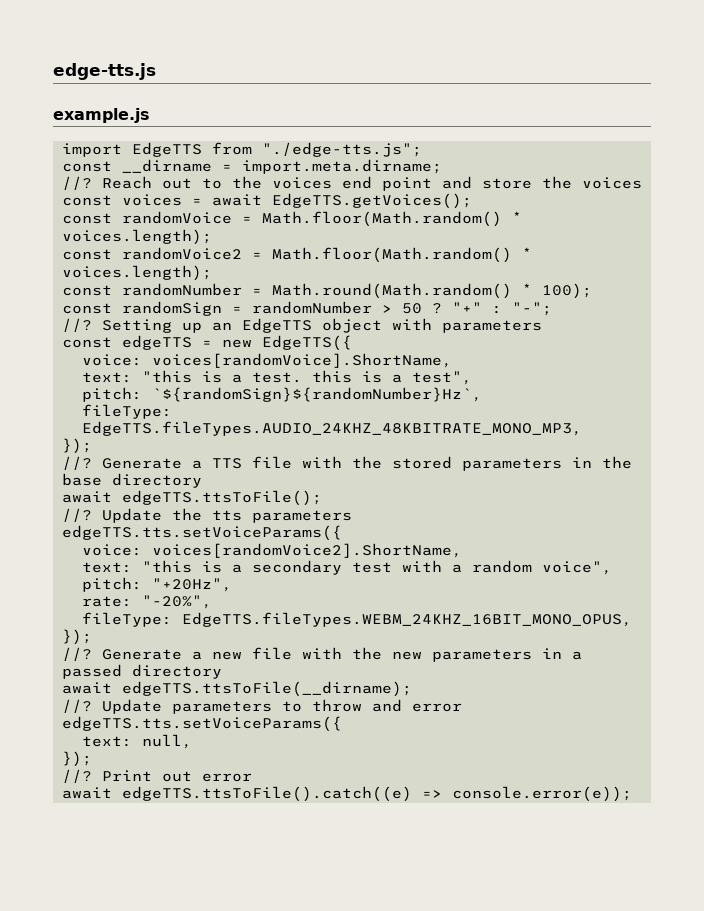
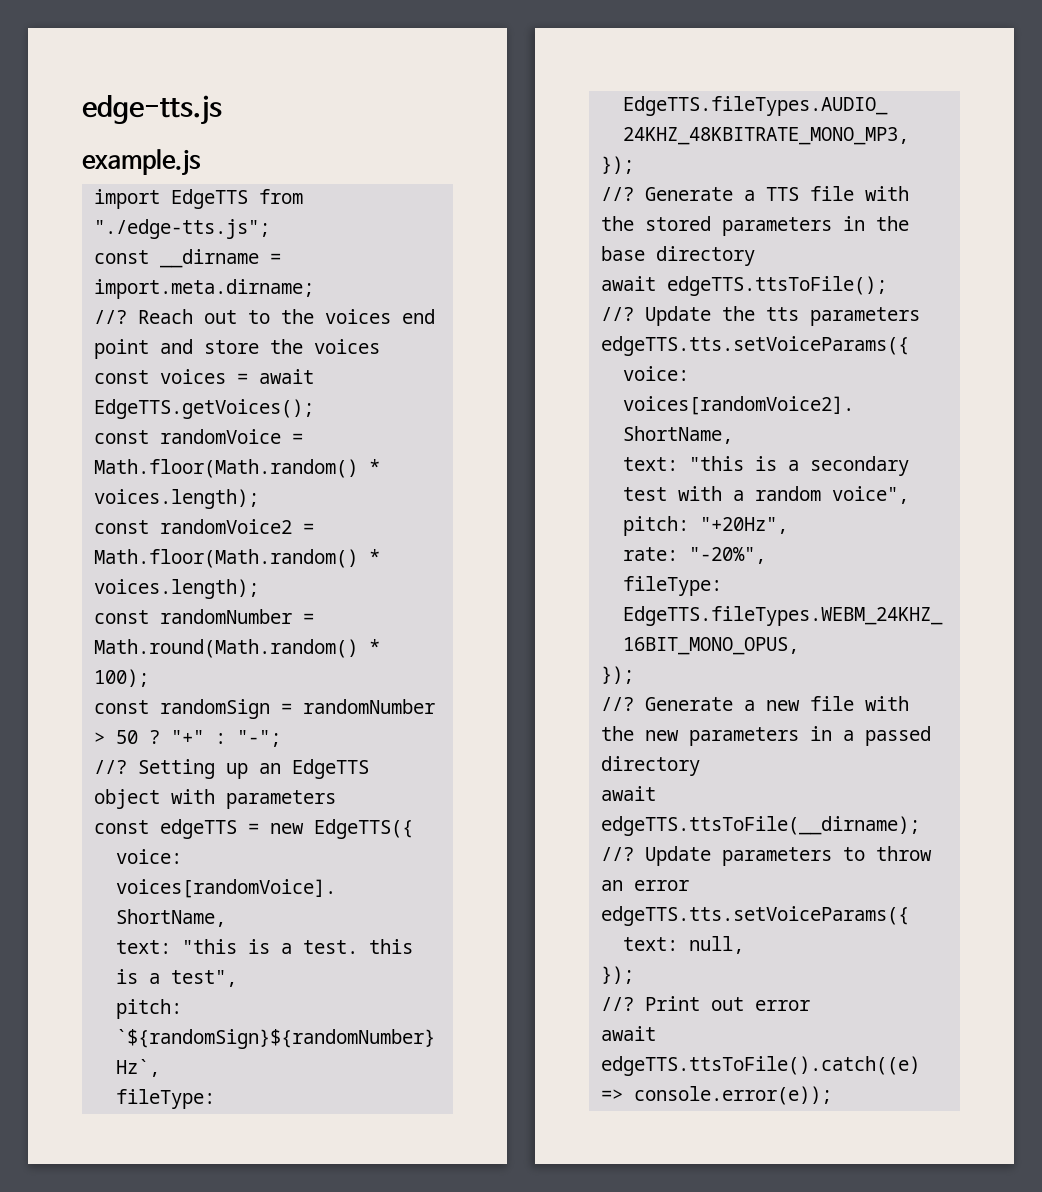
- Update parameters to throw and error
+ Update parameters to throw an error

